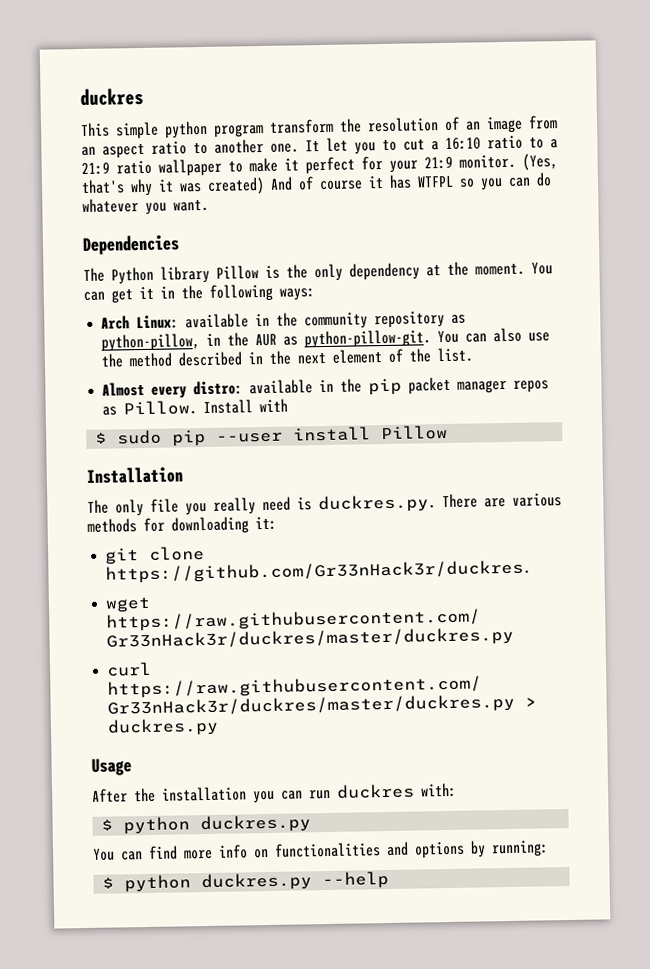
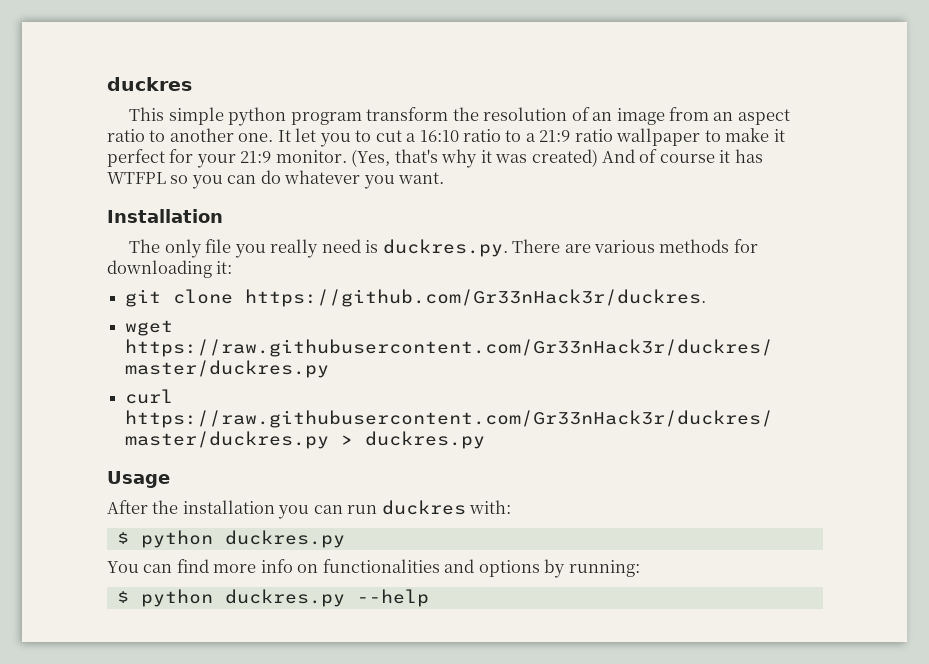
- Dependencies
- The Python library Pillow is the only dependency at the moment. You can get it in the following ways:
- Arch Linux: available in the community repository as python-pillow, in the AUR as python-pillow-git. You can also use the method described in the next element of the list.
- Almost every distro: available in the pip packet manager repos as Pillow. Install with
- $ sudo pip --user install Pillow

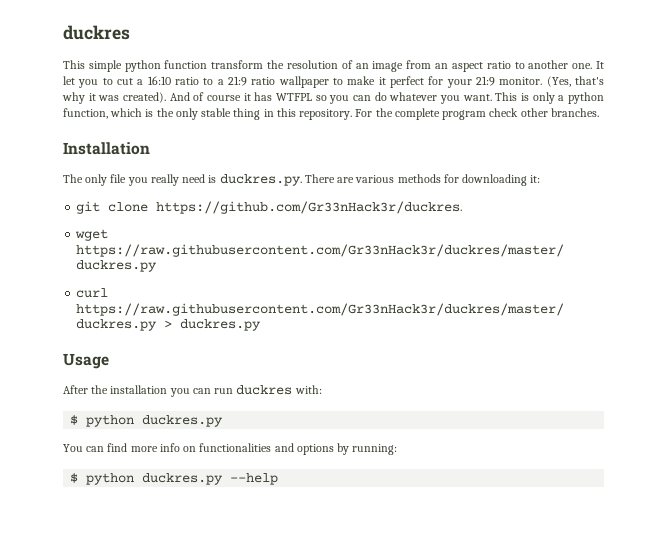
- This simple python program transform the resolution of an image from an aspect ratio to another one.
+ This simple python function transform the resolution of an image from an aspect ratio to another one.
- (Yes, that's why it was created) And of course it has WTFPL so you can do whatever you want.
+ (Yes, that's why it was created). And of course it has WTFPL so you can do whatever you want. This is only a python function, which is the only stable thing in this repository. For the complete program check other branches.

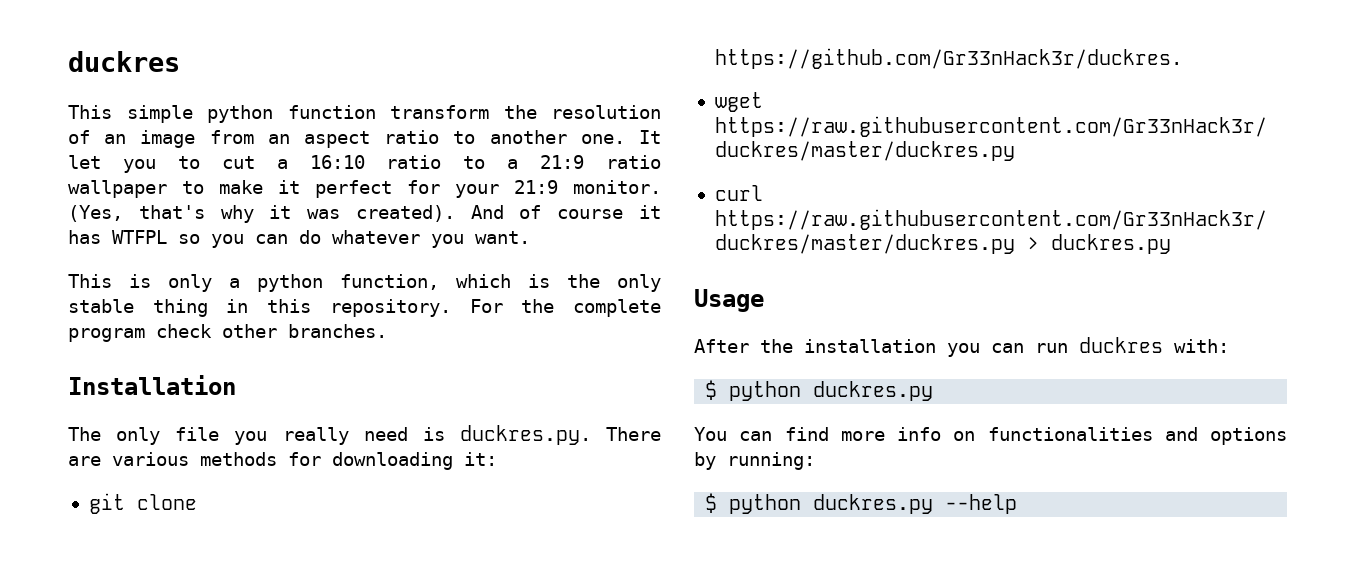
- And of course it has WTFPL so you can do whatever you want. This is only a python function, which is the only stable thing in this repository.
+ And of course it has WTFPL so you can do whatever you want.
+ This is only a python function, which is the only stable thing in this repository.

